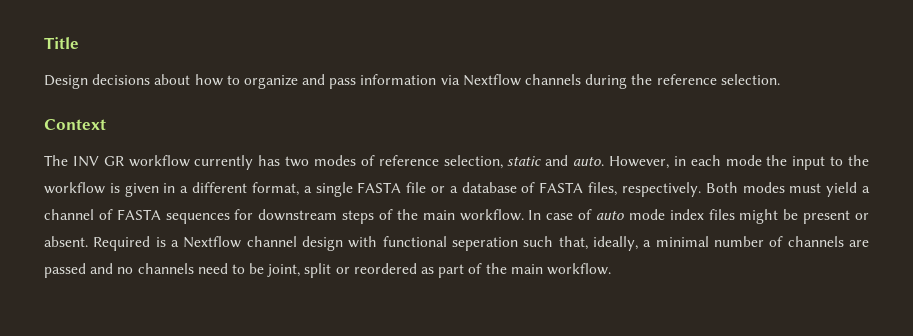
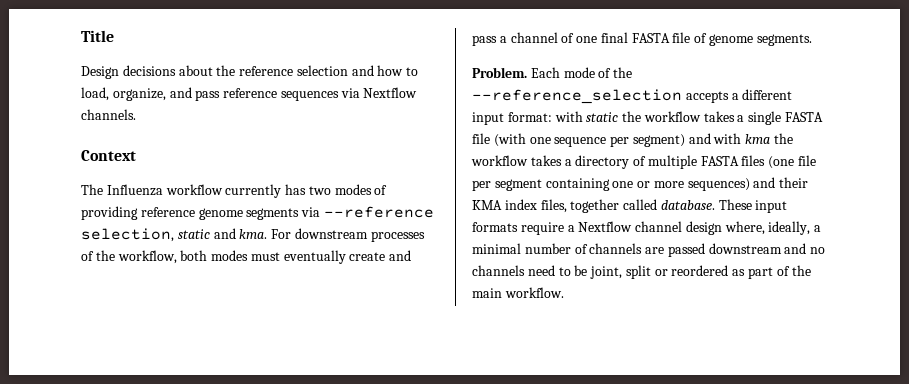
- Design decisions about how to organize and pass information via Nextflow channels during the reference selection.
+ Design decisions about the reference selection and how to load, organize, and pass reference sequences via Nextflow channels.
- The INV GR workflow currently has two modes of reference selection, static and auto. However, in each mode the input to the workflow is given in a different format, a single FASTA file or a database of FASTA files, respectively. Both modes must yield a channel of FASTA sequences for downstream steps of the main workflow. In case of auto mode index files might be present or absent. Required is a Nextflow channel design with functional seperation such that, ideally, a minimal number of channels are passed and no channels need to be joint, split or reordered as part of the main workflow.
+ The Influenza workflow currently has two modes of providing reference genome segments via --reference selection, static and kma. For downstream processes of the workflow, both modes must eventually create and pass a channel of one final FASTA file of genome segments.
+ Problem. Each mode of the --reference_selection accepts a different input format: with static the workflow takes a single FASTA file (with one sequence per segment) and with kma the workflow takes a directory of multiple FASTA files (one file per segment containing one or more sequences) and their KMA index files, together called database. These input formats require a Nextflow channel design where, ideally, a minimal number of channels are passed downstream and no channels need to be joint, split or reordered as part of the main workflow.

